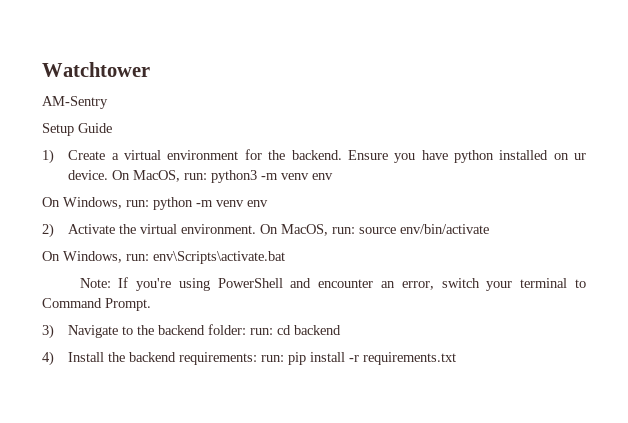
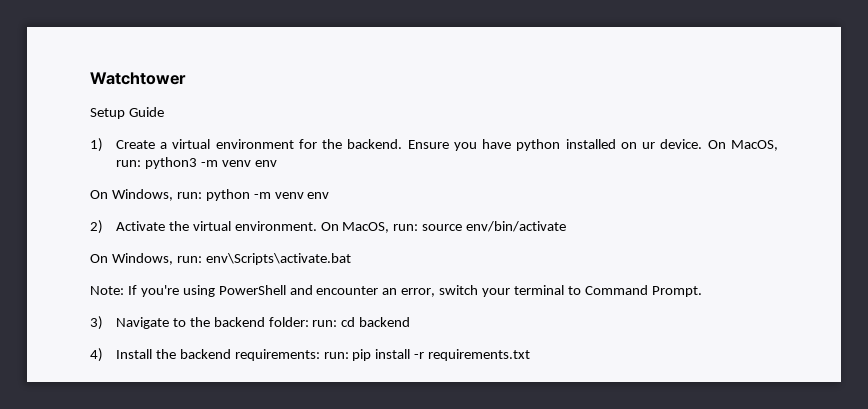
- AM-Sentry

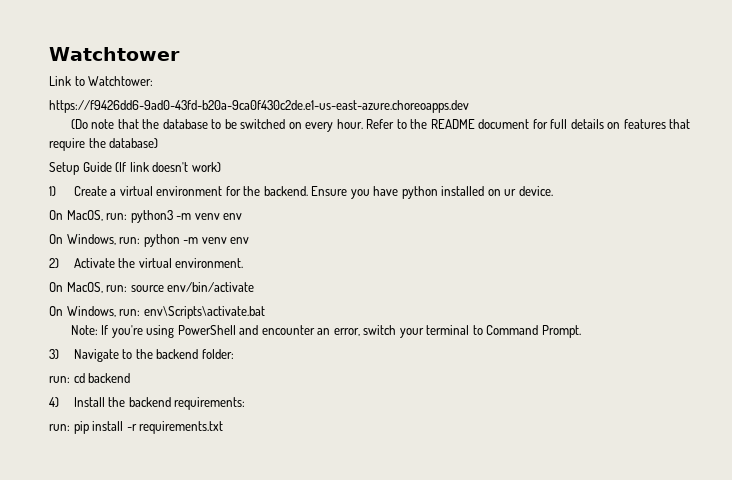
- Setup Guide
+ Link to Watchtower:
+ https://f9426dd6-9ad0-43fd-b20a-9ca0f430c2de.e1-us-east-azure.choreoapps.dev
+ (Do note that the database to be switched on every hour. Refer to the README document for full details on features that require the database)
+ Setup Guide (If link doesn't work)
- Ensure you have python installed on ur device. On MacOS, run: python3 -m venv env
+ Ensure you have python installed on ur device.
+ On MacOS, run: python3 -m venv env
- 2) Activate the virtual environment. On MacOS, run: source env/bin/activate
+ 2) Activate the virtual environment.
+ On MacOS, run: source env/bin/activate
- 3) Navigate to the backend folder: run: cd backend
+ 3) Navigate to the backend folder:
+ run: cd backend
- 4) Install the backend requirements: run: pip install -r requirements.txt
+ 4) Install the backend requirements:
+ run: pip install -r requirements.txt

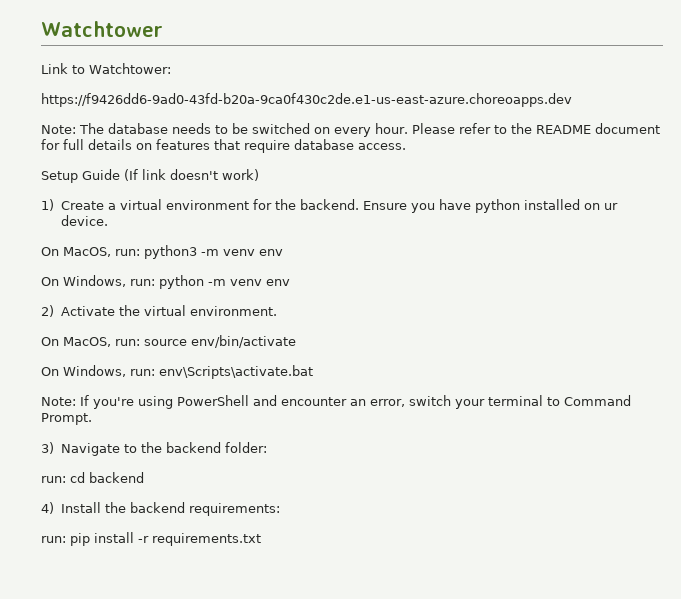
- (Do note that the database to be switched on every hour.
+ Note: The database needs to be switched on every hour.
- Refer to the README document for full details on features that require the database)
+ Please refer to the README document for full details on features that require database access.

